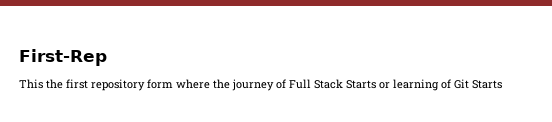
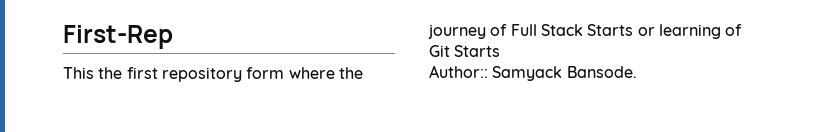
+ Author:: Samyack Bansode.

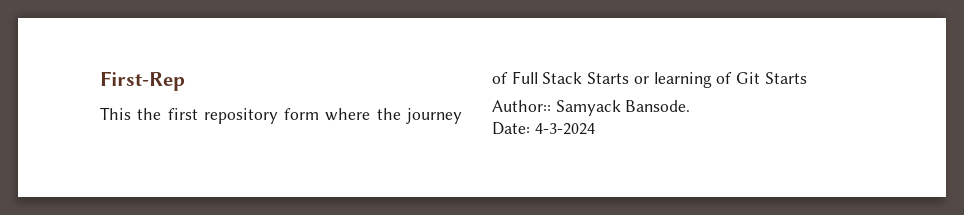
+ Date: 4-3-2024

